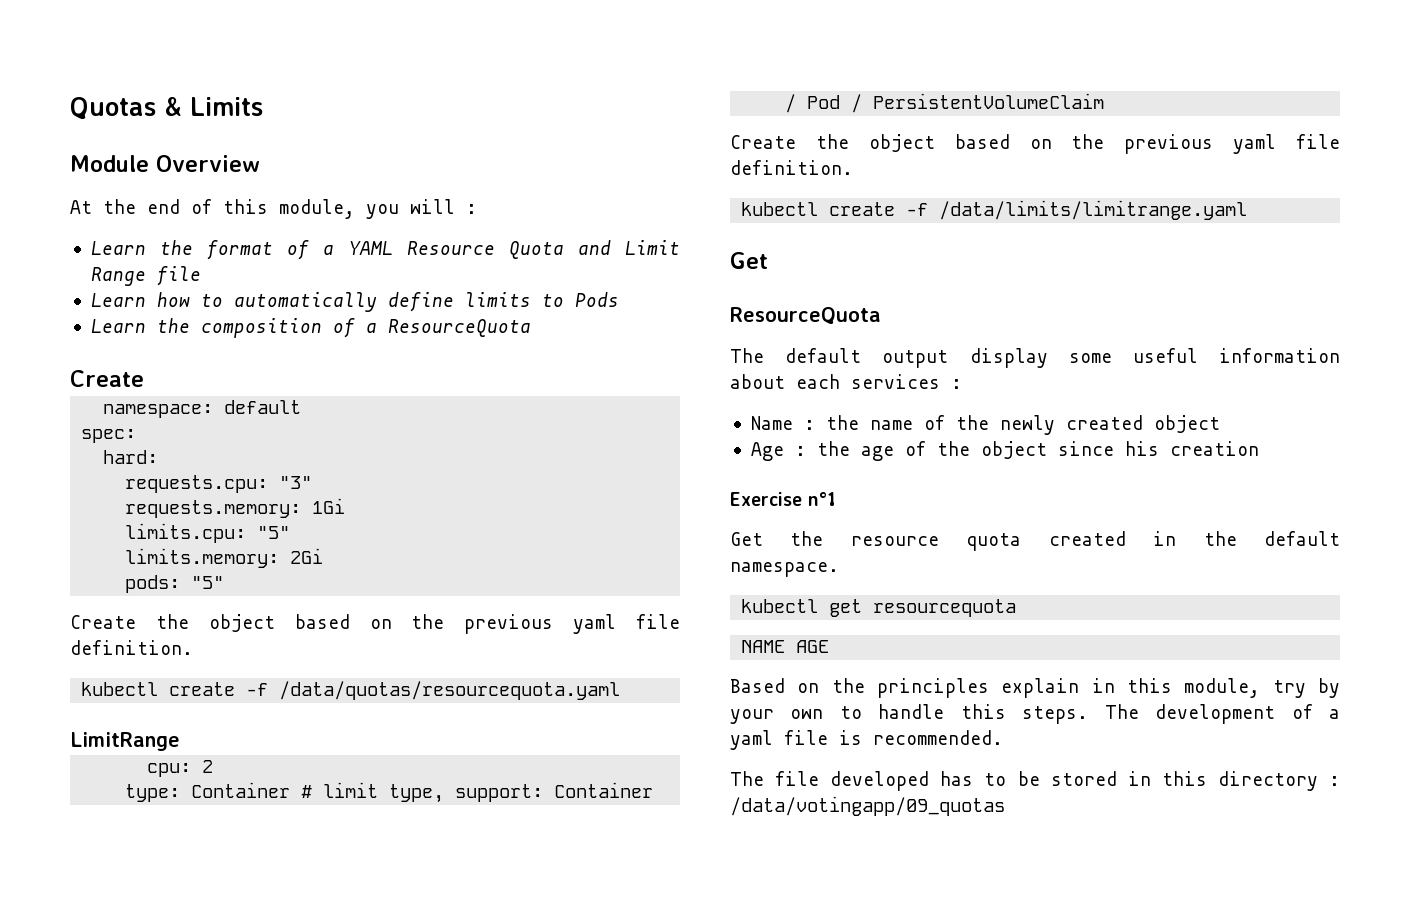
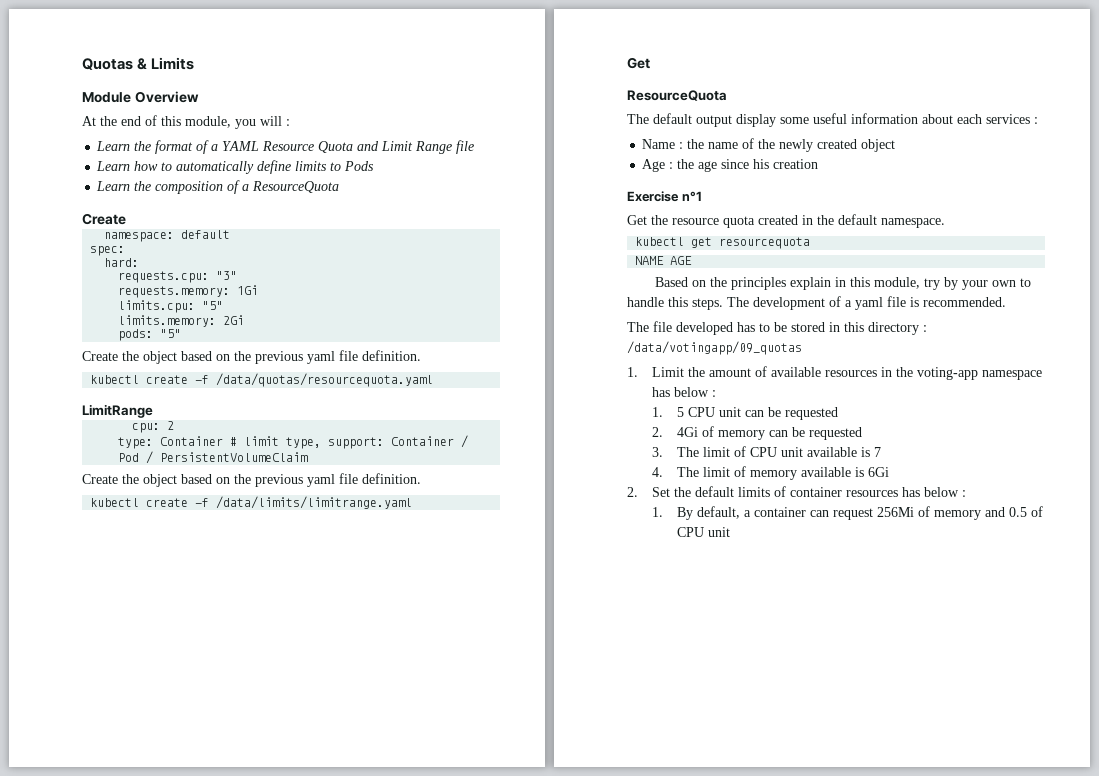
- Age : the age of the object since his creation
+ Age : the age since his creation
+ 1. Limit the amount of available resources in the voting-app namespace has below :
+ 1. 5 CPU unit can be requested
+ 2. 4Gi of memory can be requested
+ 3. The limit of CPU unit available is 7
+ 4. The limit of memory available is 6Gi
+ 2. Set the default limits of container resources has below :
+ 1. By default, a container can request 256Mi of memory and 0.5 of CPU unit

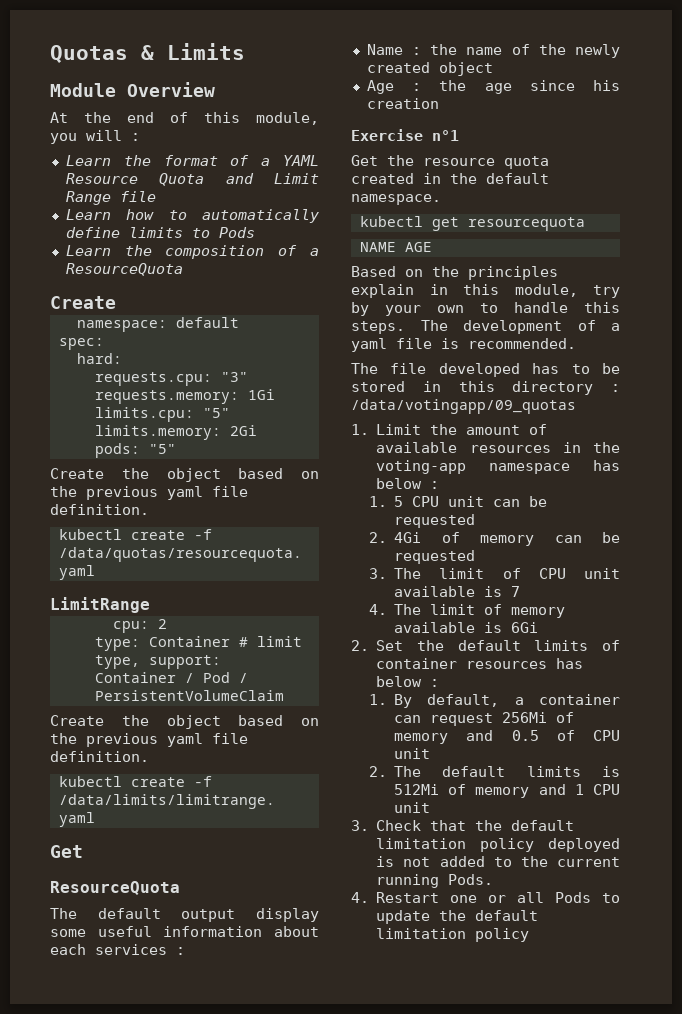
+ 2. The default limits is 512Mi of memory and 1 CPU unit
+ 3. Check that the default limitation policy deployed is not added to the current running Pods.
+ 4. Restart one or all Pods to update the default limitation policy

